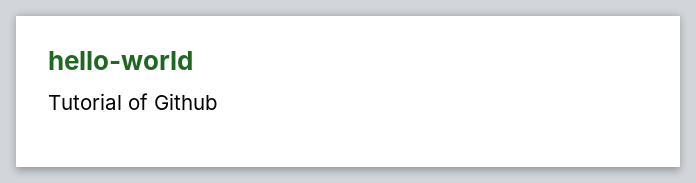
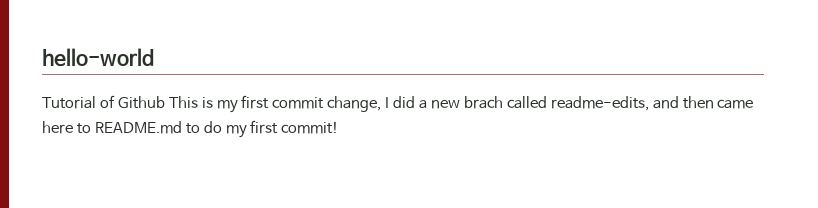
- Tutorial of Github
+ Tutorial of Github This is my first commit change, I did a new brach called readme-edits, and then came here to README.md to do my first commit!

